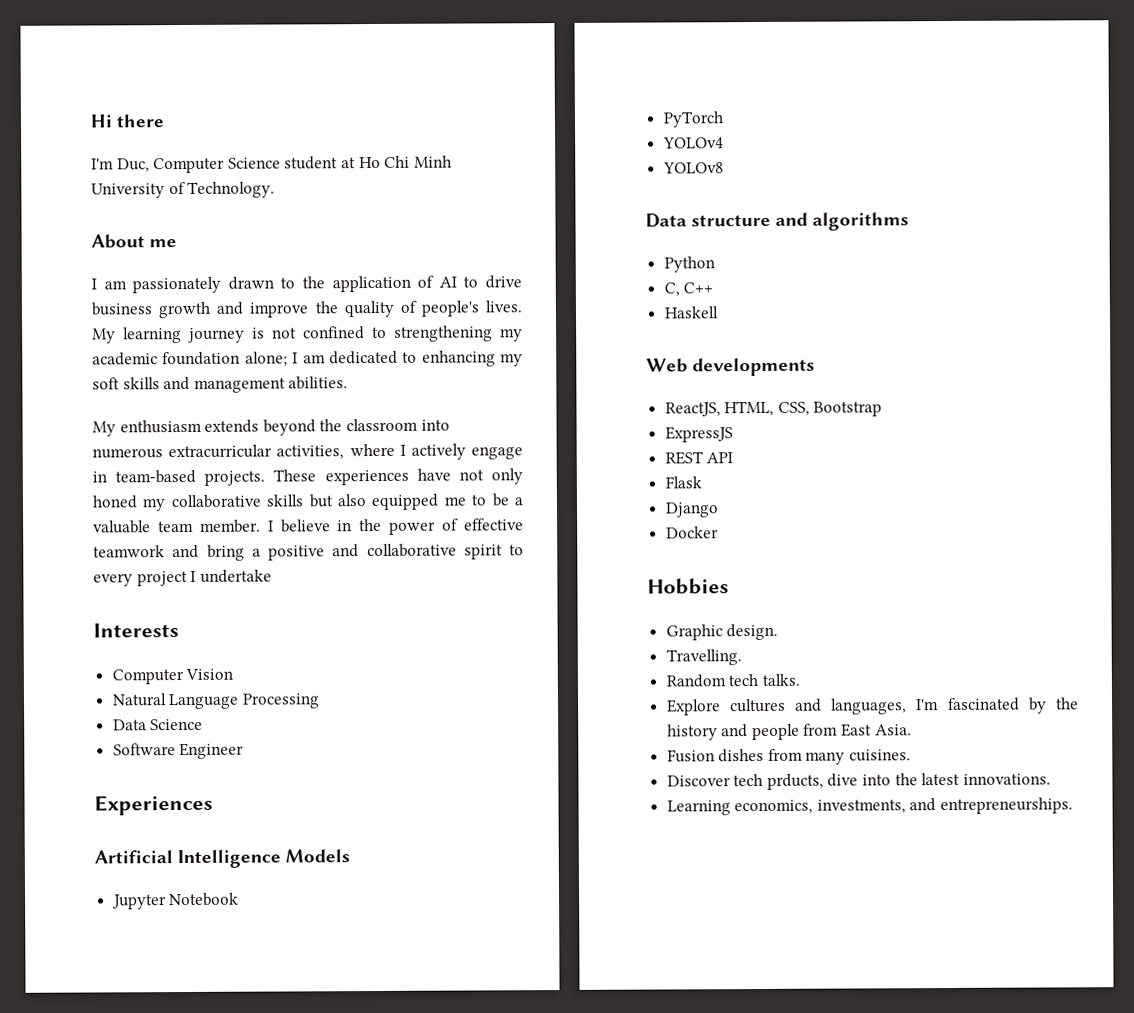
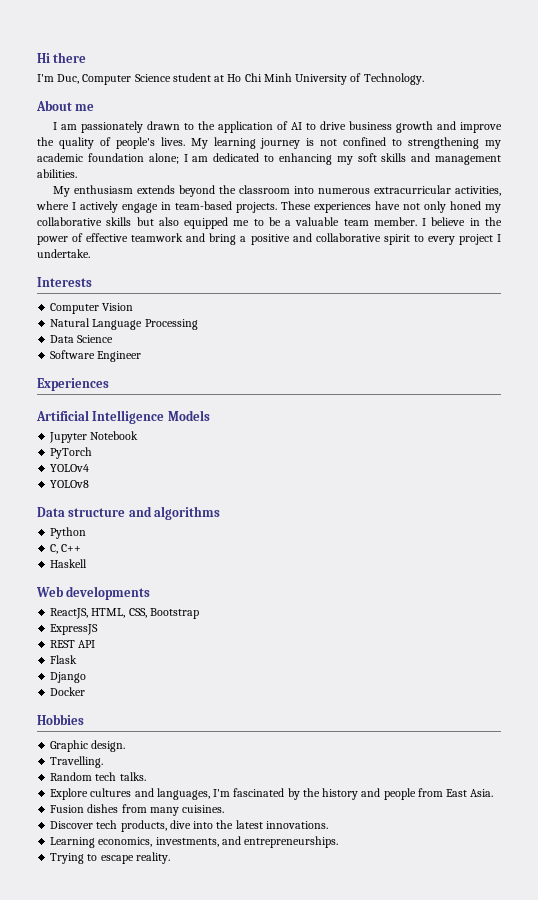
- I believe in the power of effective teamwork and bring a positive and collaborative spirit to every project I undertake
+ I believe in the power of effective teamwork and bring a positive and collaborative spirit to every project I undertake.
- Discover tech prducts, dive into the latest innovations.
+ Discover tech products, dive into the latest innovations.
+ Trying to escape reality.

